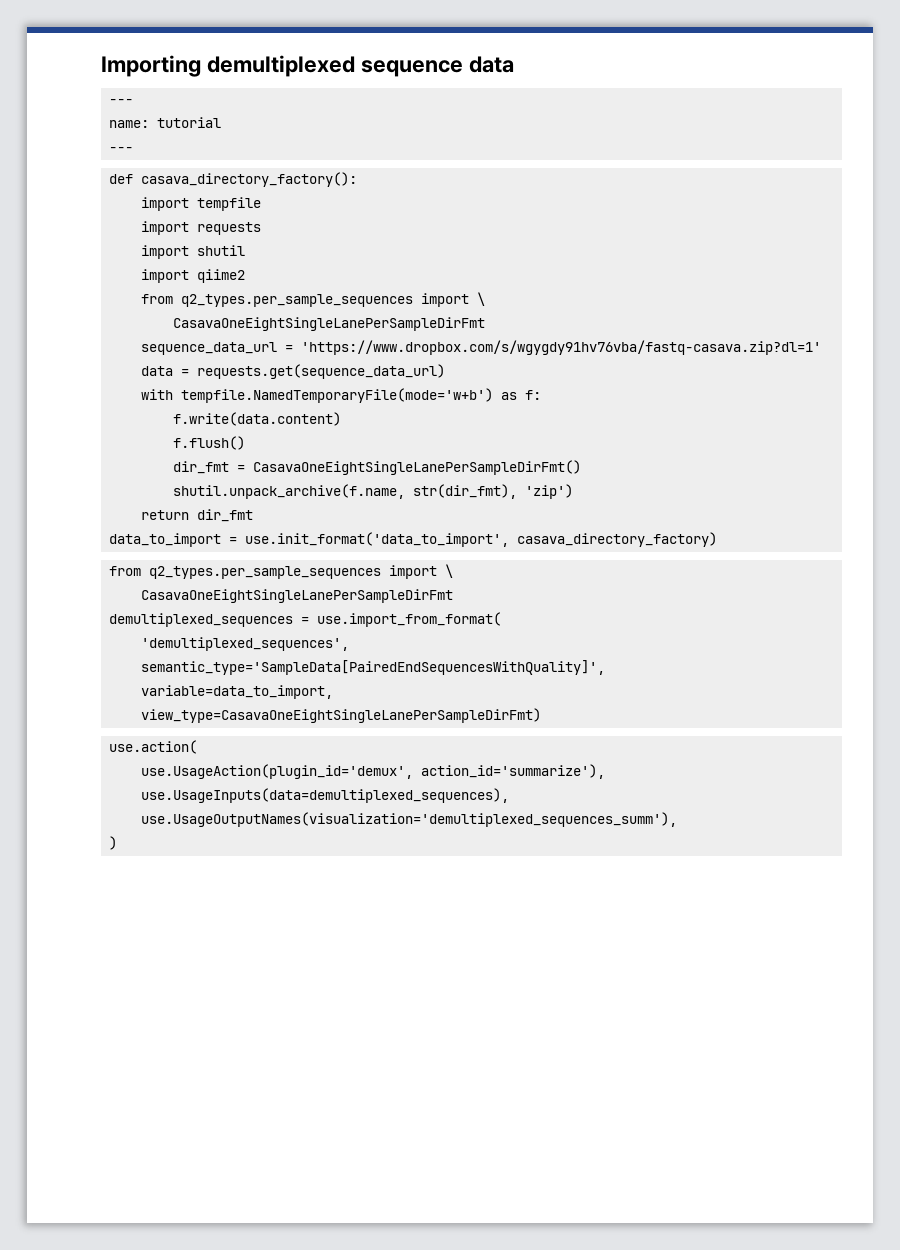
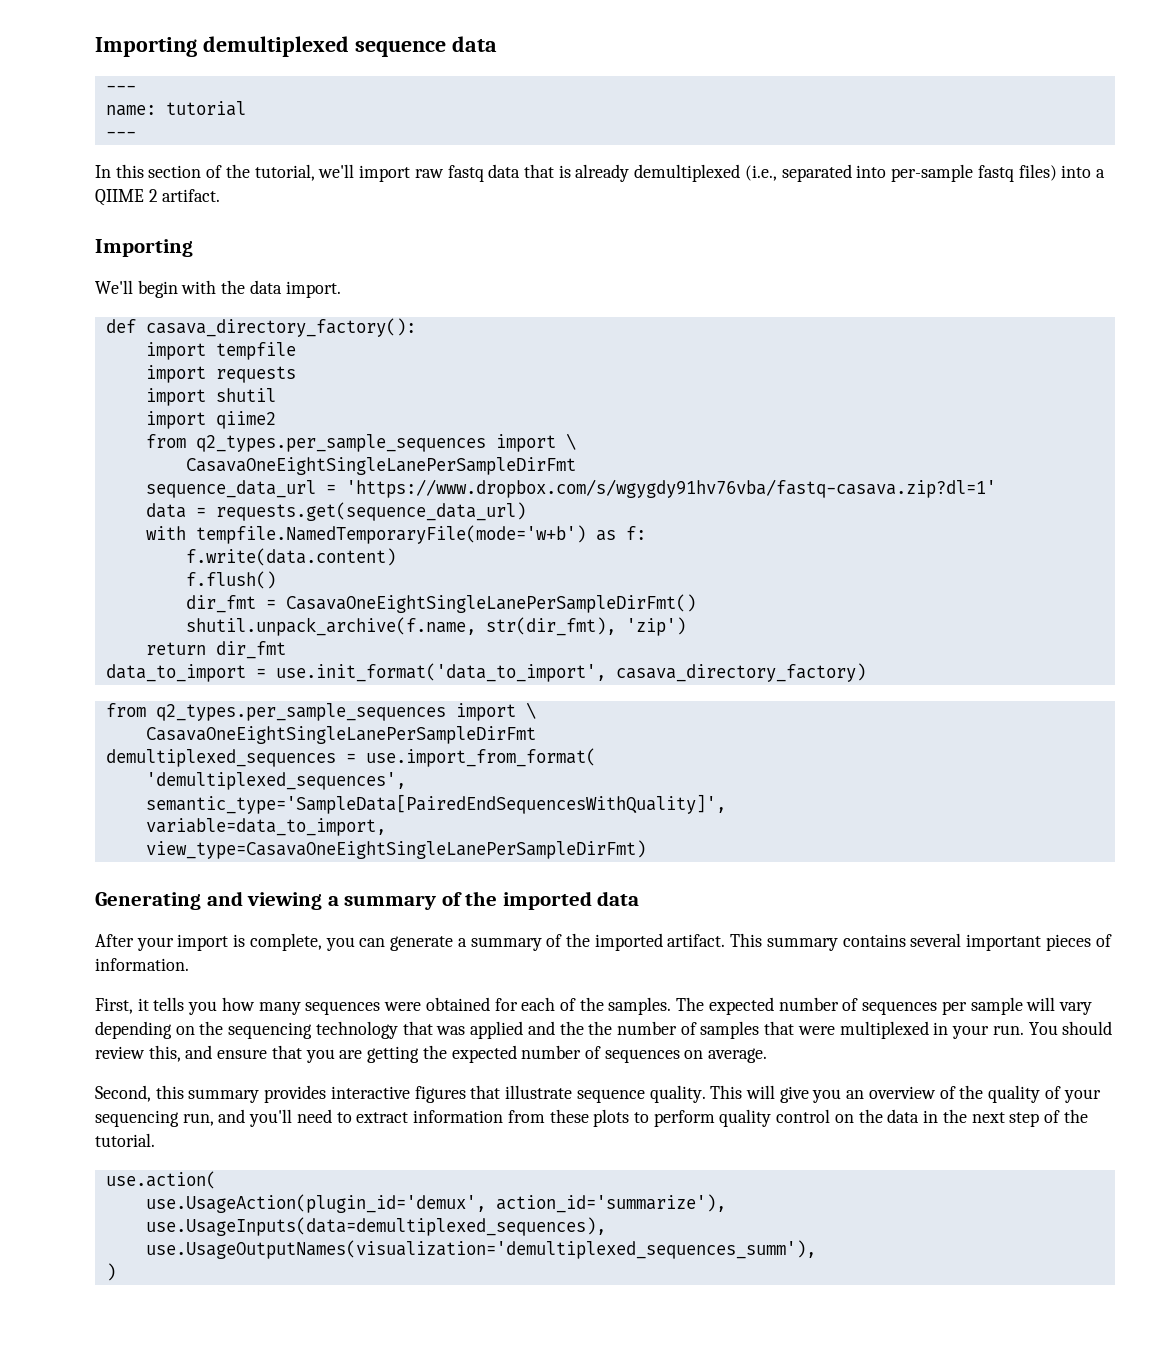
+ In this section of the tutorial, we'll import raw fastq data that is already demultiplexed (i.e., separated into per-sample fastq files) into a QIIME 2 artifact.
+ Importing
+ We'll begin with the data import.
+ Generating and viewing a summary of the imported data
+ After your import is complete, you can generate a summary of the imported artifact. This summary contains several important pieces of information.
+ First, it tells you how many sequences were obtained for each of the samples. The expected number of sequences per sample will vary depending on the sequencing technology that was applied and the the number of samples that were multiplexed in your run. You should review this, and ensure that you are getting the expected number of sequences on average.
+ Second, this summary provides interactive figures that illustrate sequence quality. This will give you an overview of the quality of your sequencing run, and you'll need to extract information from these plots to perform quality control on the data in the next step of the tutorial.

